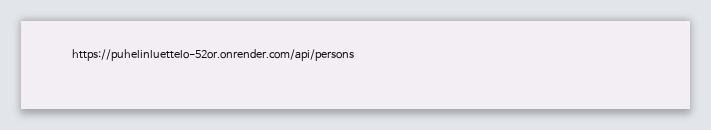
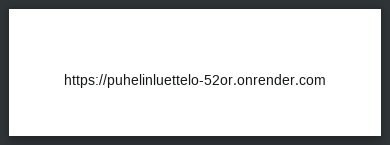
- https://puhelinluettelo-52or.onrender.com/api/persons
+ https://puhelinluettelo-52or.onrender.com

